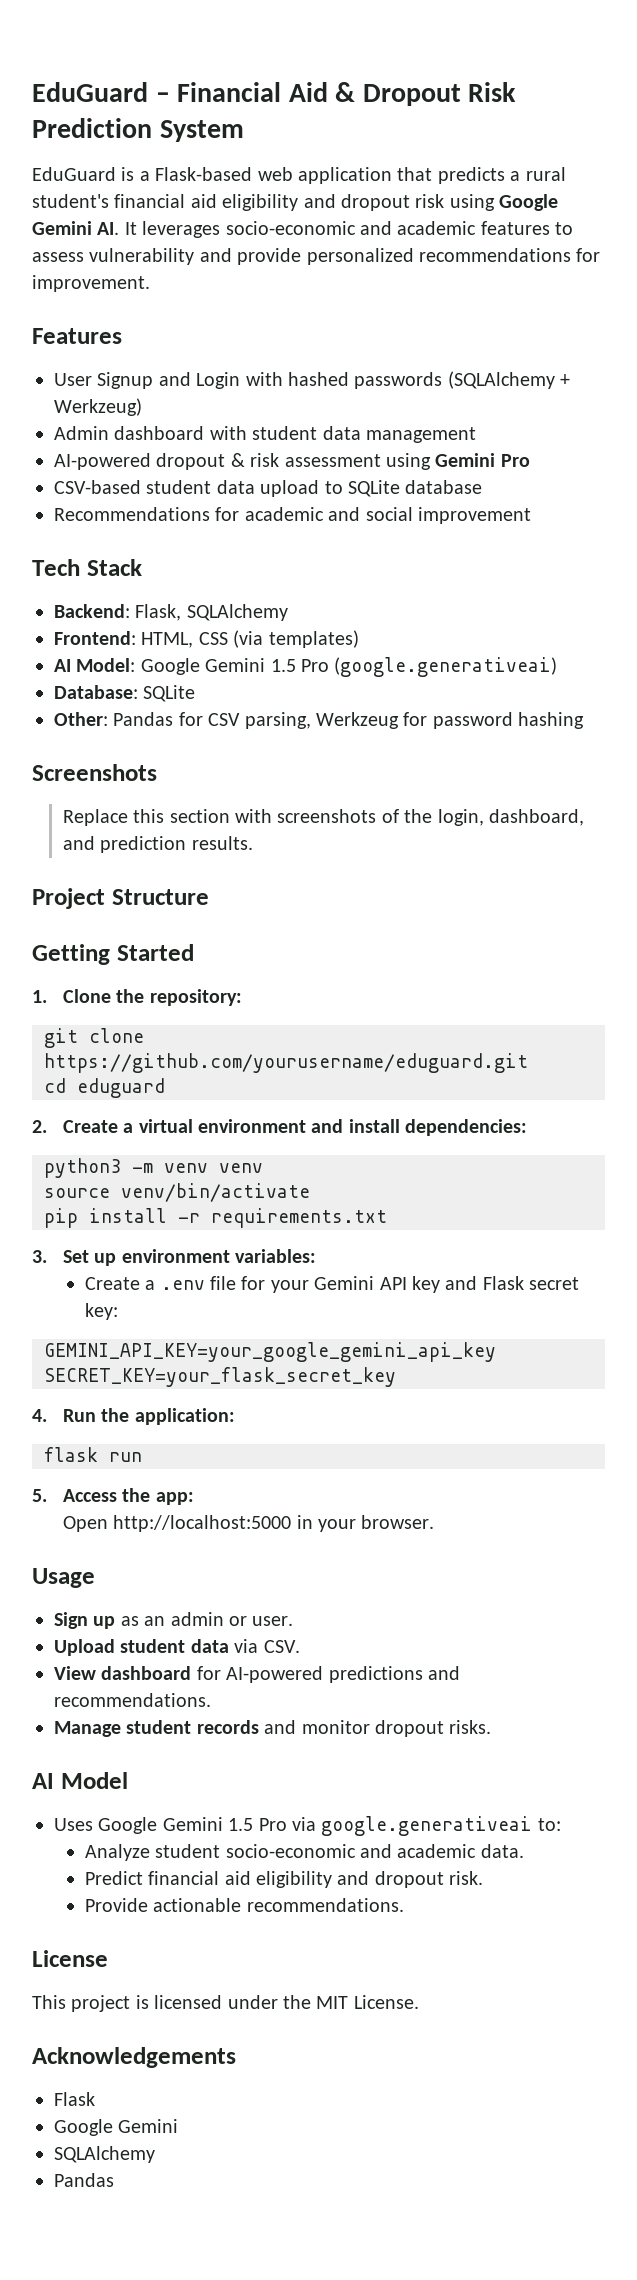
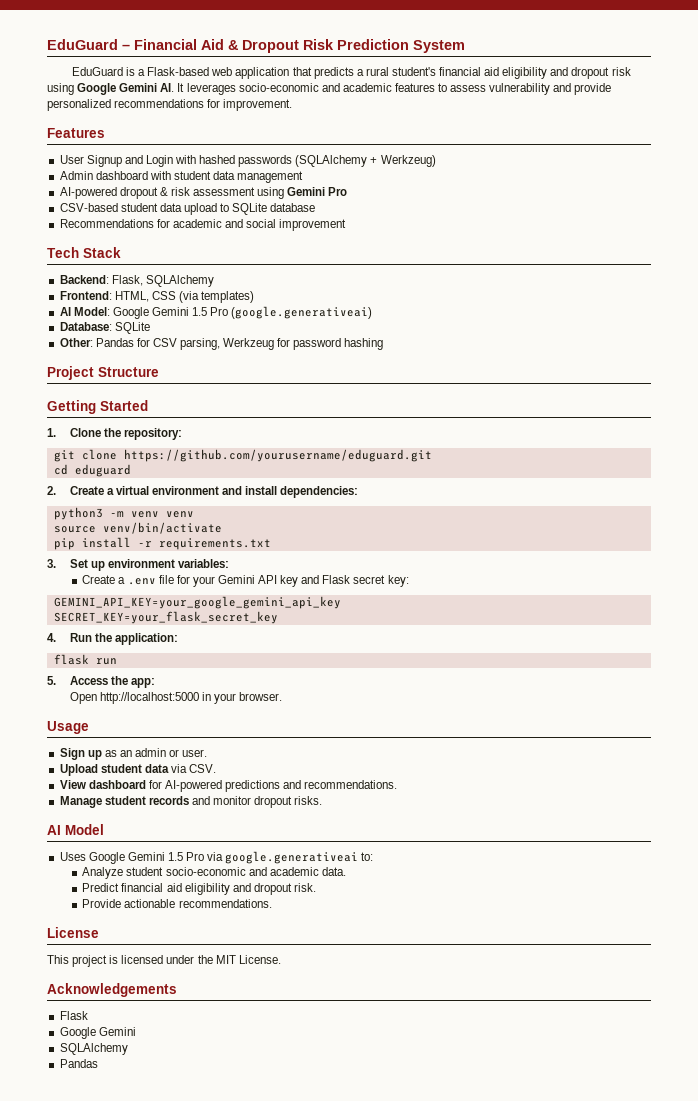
- Screenshots
- Replace this section with screenshots of the login, dashboard, and prediction results.

